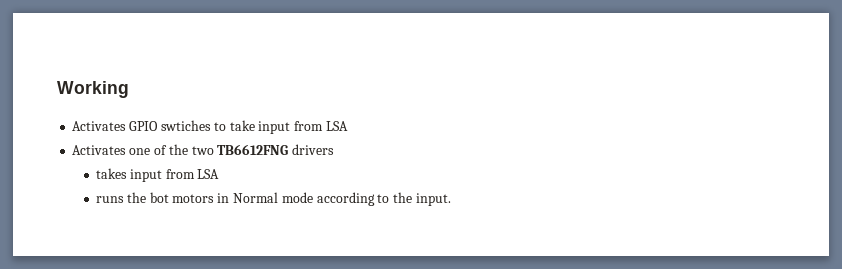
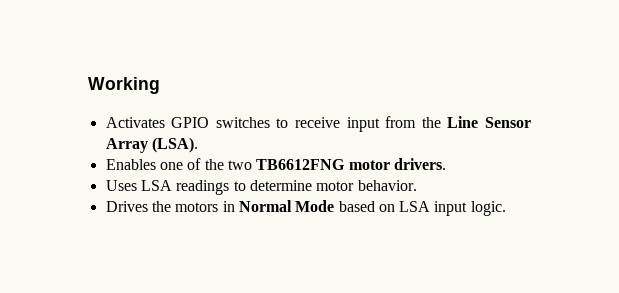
- Activates GPIO swtiches to take input from LSA
- Activates one of the two TB6612FNG drivers
- takes input from LSA
- runs the bot motors in Normal mode according to the input.
+ Activates GPIO switches to receive input from the Line Sensor Array (LSA).
+ Enables one of the two TB6612FNG motor drivers.
+ Uses LSA readings to determine motor behavior.
+ Drives the motors in Normal Mode based on LSA input logic.

